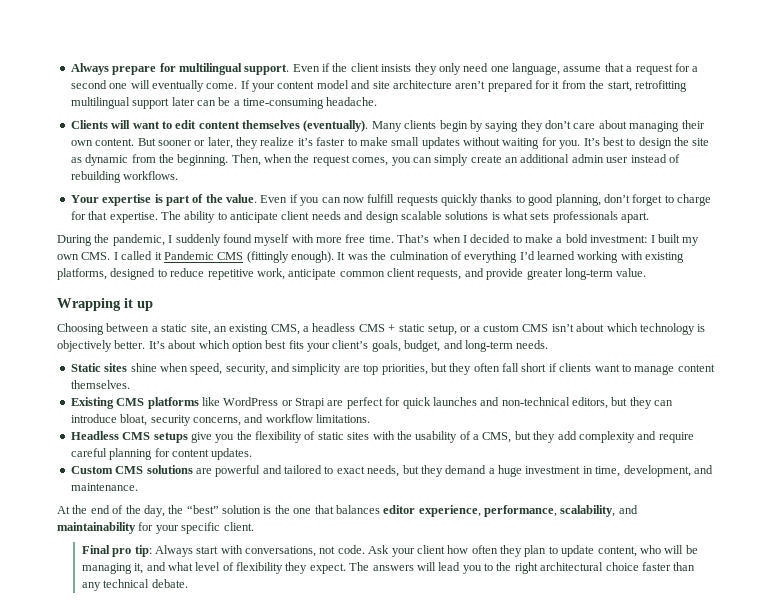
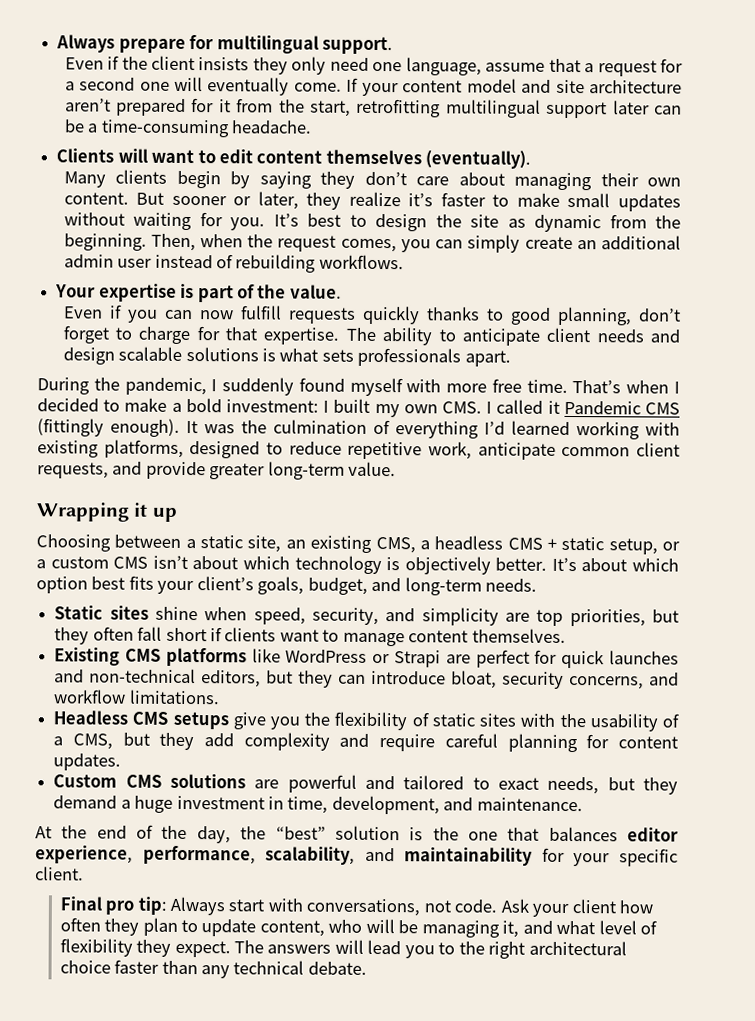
- Always prepare for multilingual support. Even if the client insists they only need one language, assume that a request for a second one will eventually come.
+ Always prepare for multilingual support.
+ Even if the client insists they only need one language, assume that a request for a second one will eventually come.
- Clients will want to edit content themselves (eventually). Many clients begin by saying they don’t care about managing their own content.
+ Clients will want to edit content themselves (eventually).
+ Many clients begin by saying they don’t care about managing their own content.
- Your expertise is part of the value. Even if you can now fulfill requests quickly thanks to good planning, don’t forget to charge for that expertise.
+ Your expertise is part of the value.
+ Even if you can now fulfill requests quickly thanks to good planning, don’t forget to charge for that expertise.

